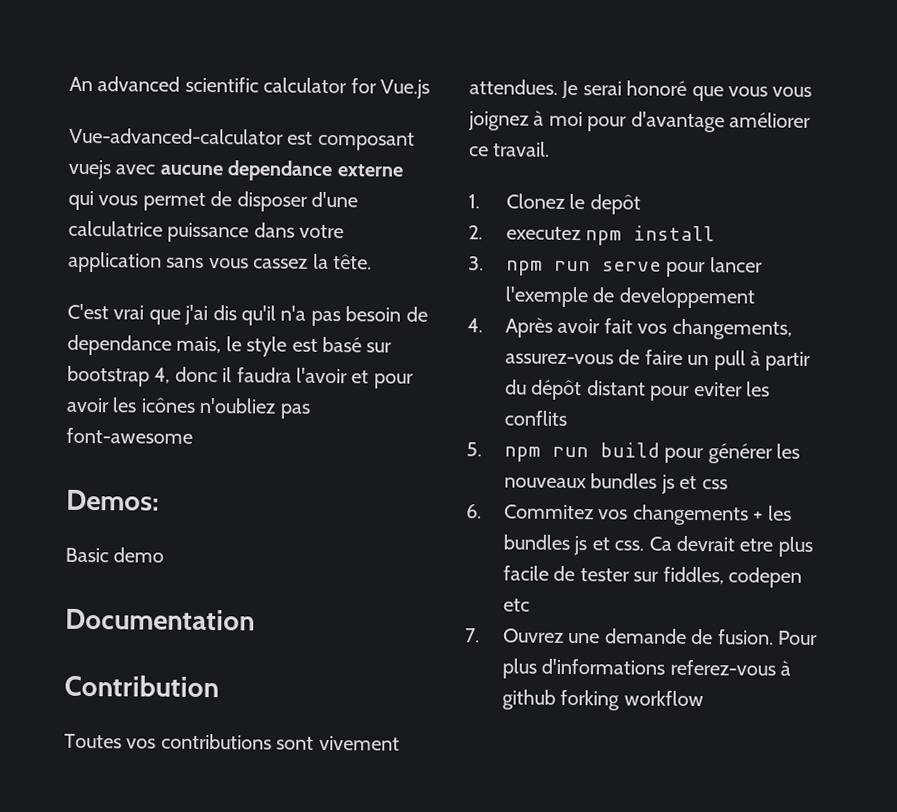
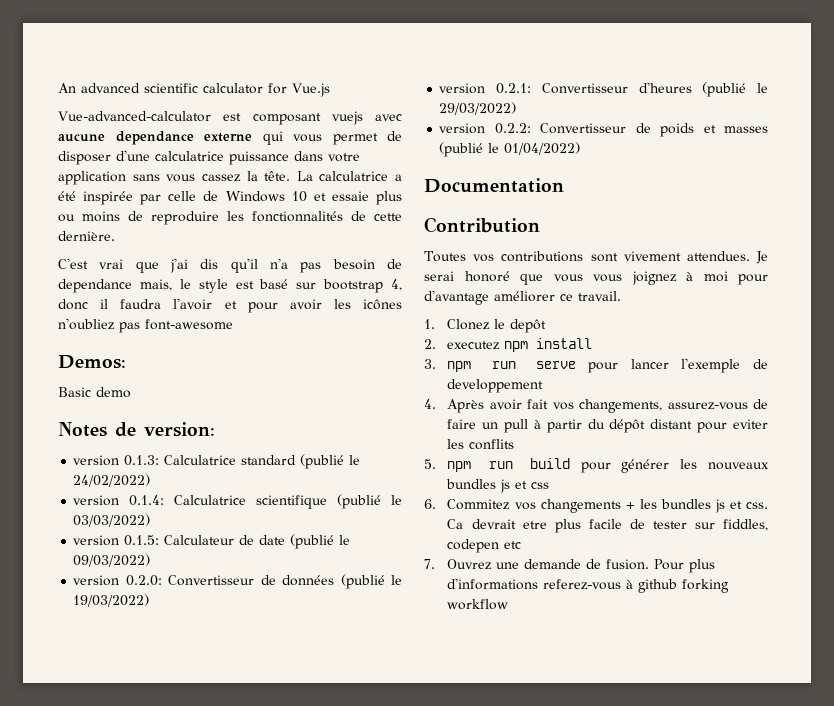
+ La calculatrice a été inspirée par celle de Windows 10 et essaie plus ou moins de reproduire les fonctionnalités de cette dernière.
+ Notes de version:
+ version 0.1.3: Calculatrice standard (publié le 24/02/2022)
+ version 0.1.4: Calculatrice scientifique (publié le 03/03/2022)
+ version 0.1.5: Calculateur de date (publié le 09/03/2022)
+ version 0.2.0: Convertisseur de données (publié le 19/03/2022)
+ version 0.2.1: Convertisseur d'heures (publié le 29/03/2022)
+ version 0.2.2: Convertisseur de poids et masses (publié le 01/04/2022)

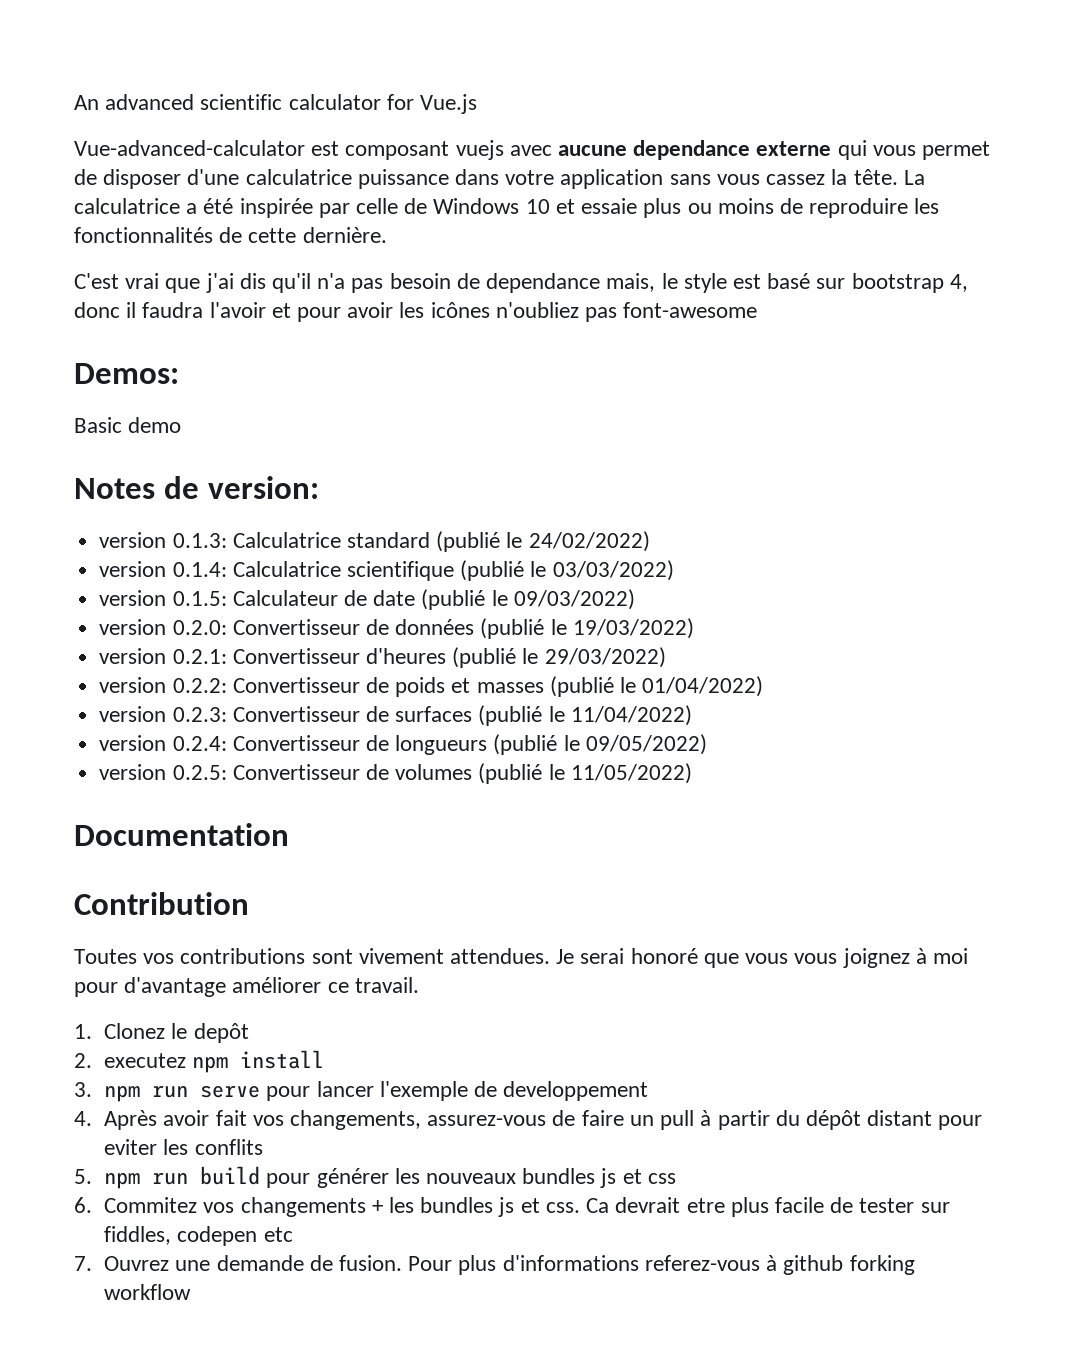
+ version 0.2.3: Convertisseur de surfaces (publié le 11/04/2022)
+ version 0.2.4: Convertisseur de longueurs (publié le 09/05/2022)
+ version 0.2.5: Convertisseur de volumes (publié le 11/05/2022)

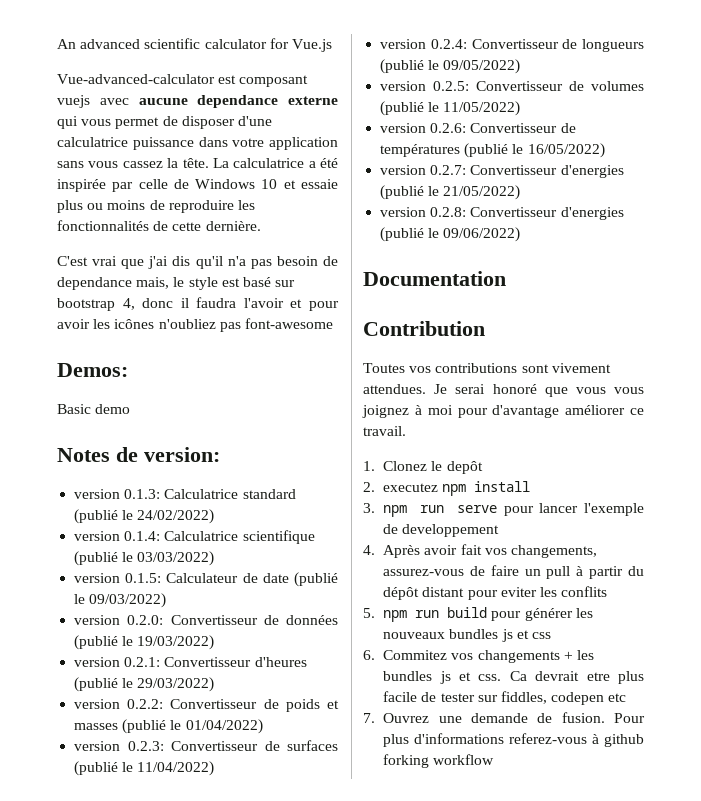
+ version 0.2.6: Convertisseur de températures (publié le 16/05/2022)
+ version 0.2.7: Convertisseur d'energies (publié le 21/05/2022)
+ version 0.2.8: Convertisseur d'energies (publié le 09/06/2022)

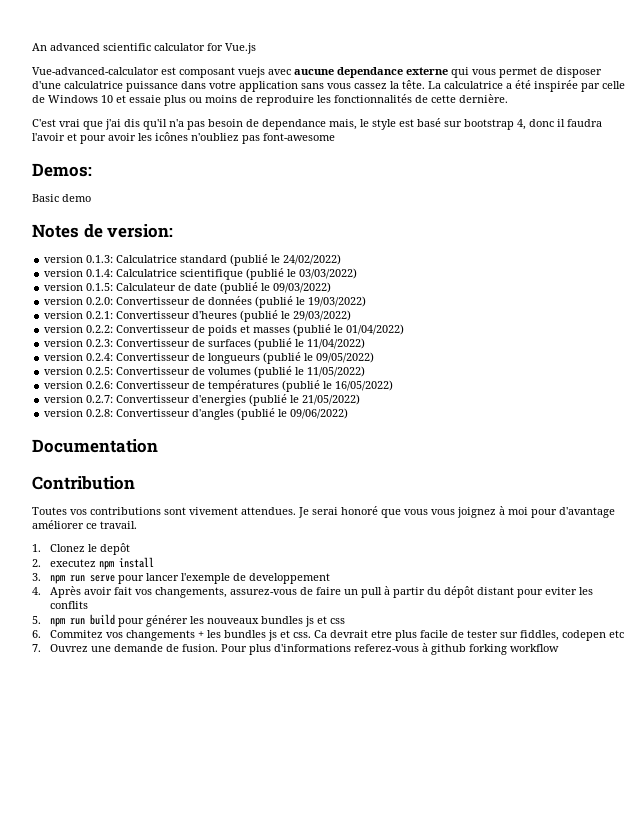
- version 0.2.8: Convertisseur d'energies (publié le 09/06/2022)
+ version 0.2.8: Convertisseur d'angles (publié le 09/06/2022)

